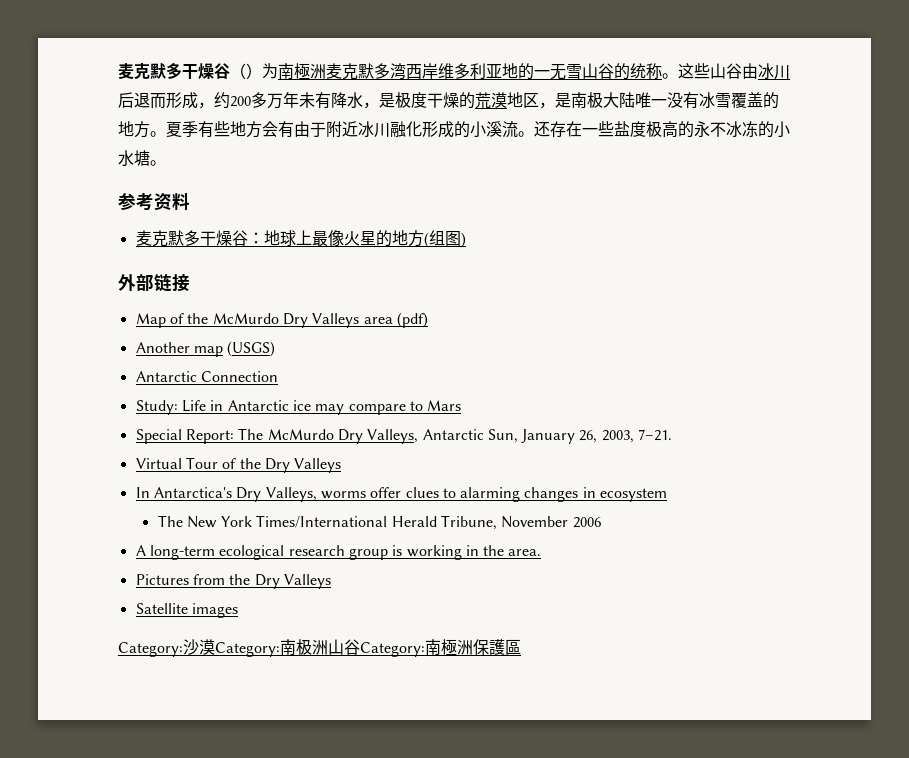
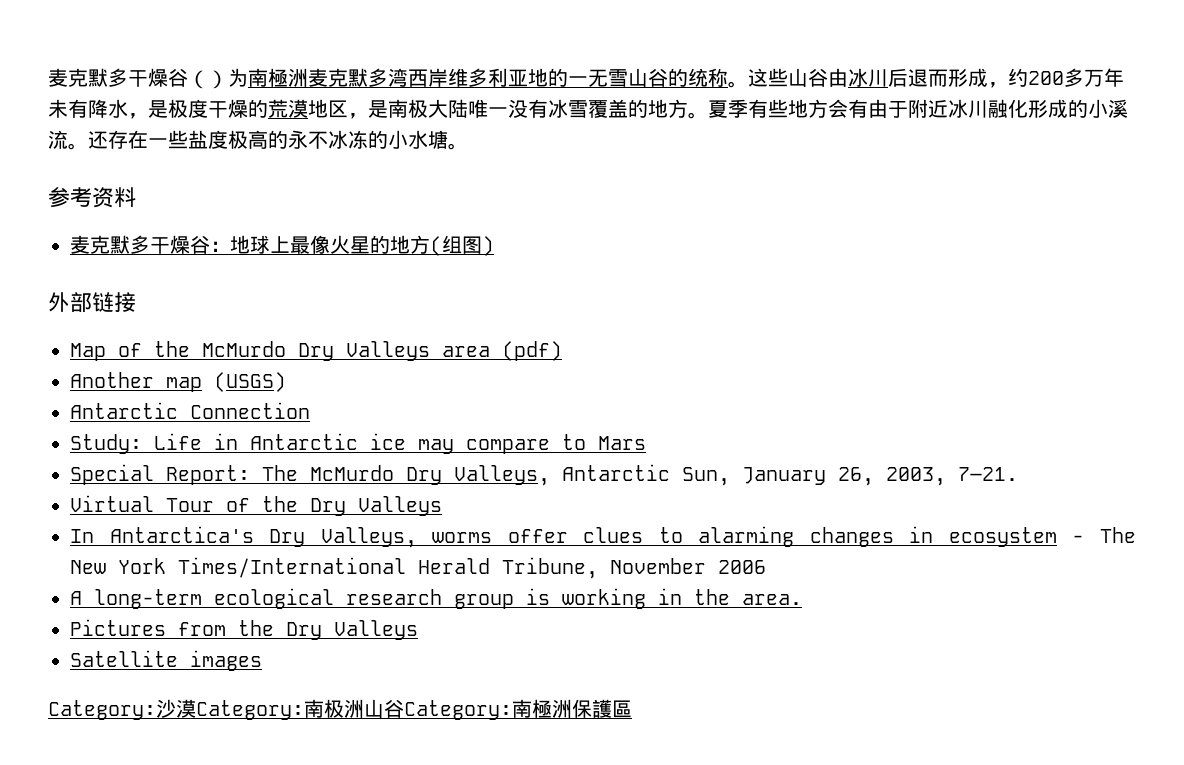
- In Antarctica's Dry Valleys, worms offer clues to alarming changes in ecosystem
- The New York Times/International Herald Tribune, November 2006
+ In Antarctica's Dry Valleys, worms offer clues to alarming changes in ecosystem - The New York Times/International Herald Tribune, November 2006

